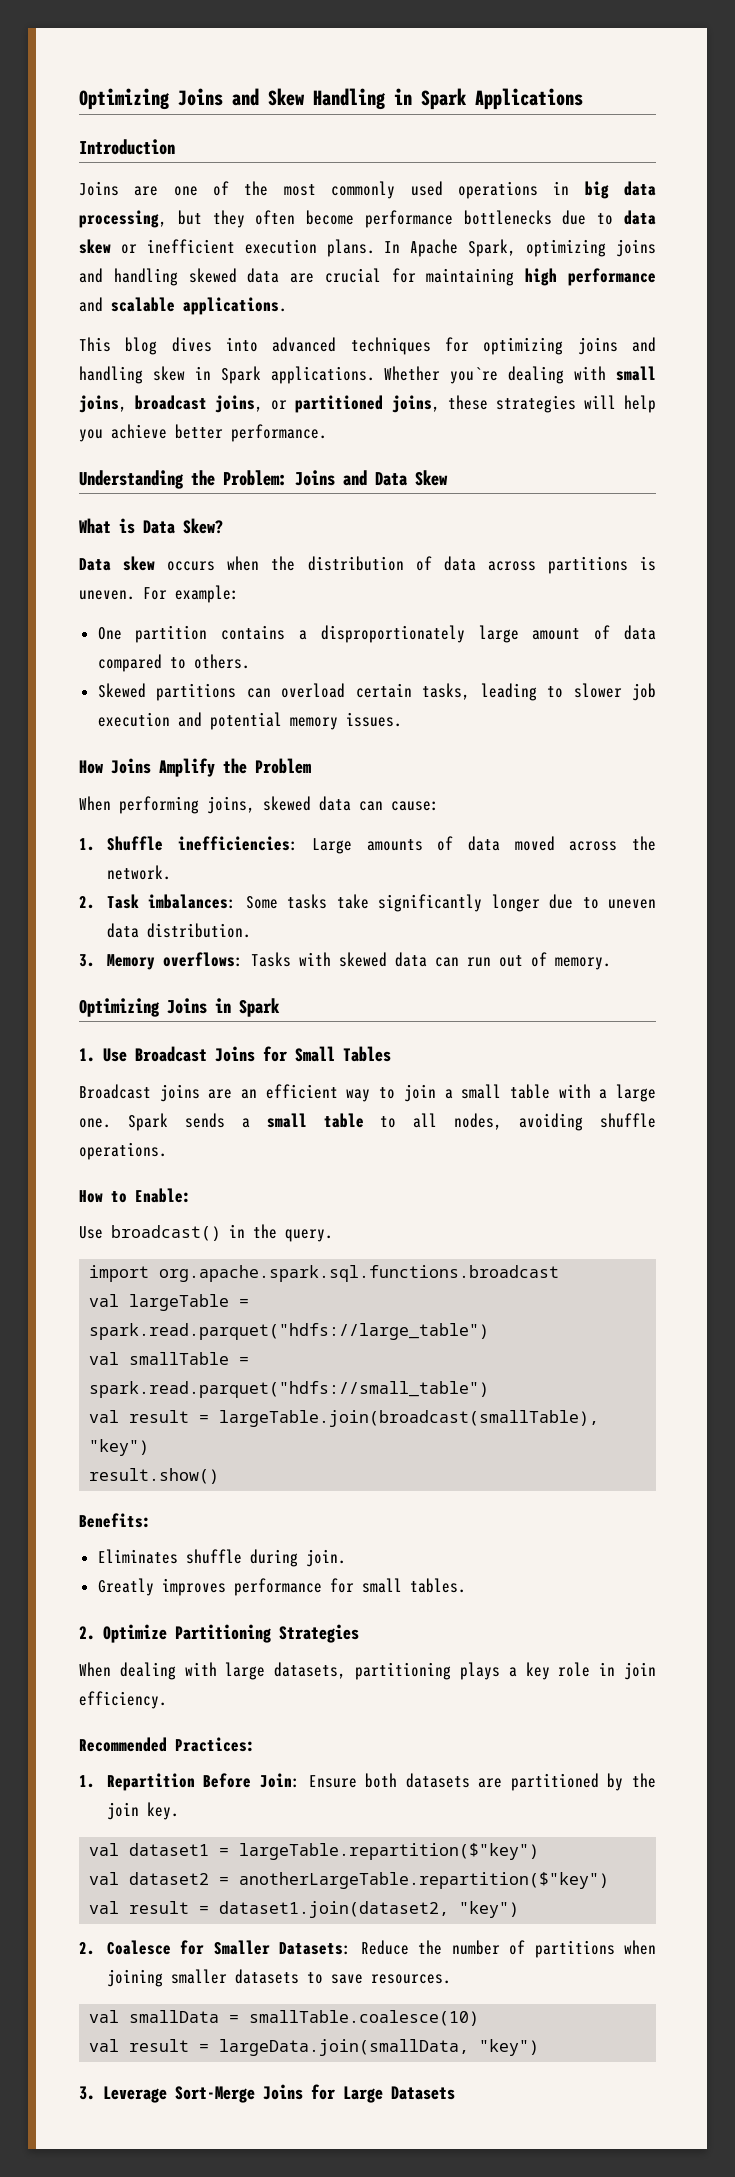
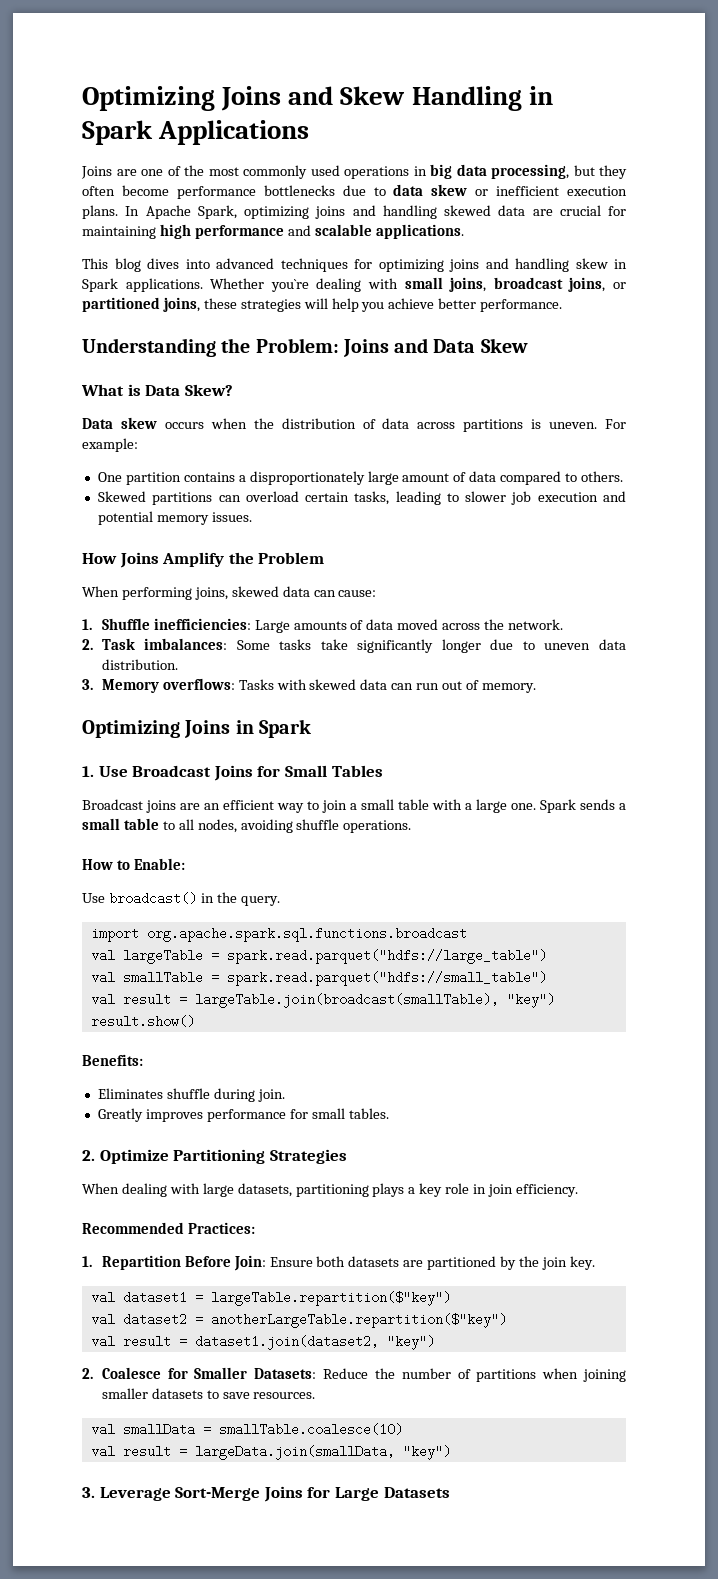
- Introduction

